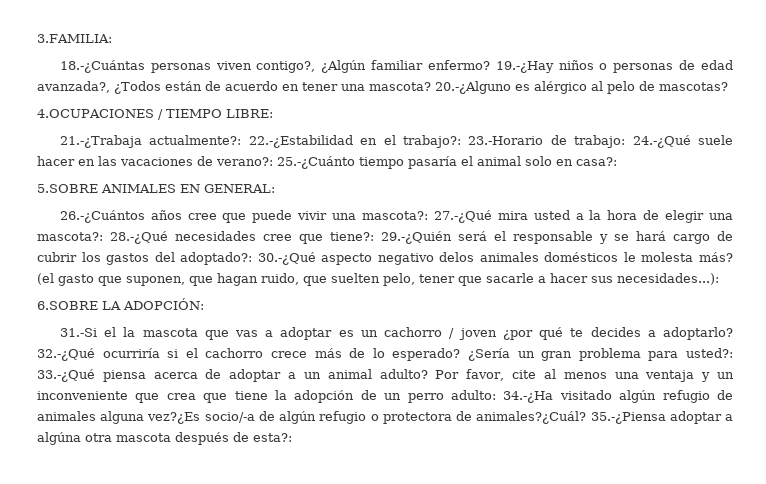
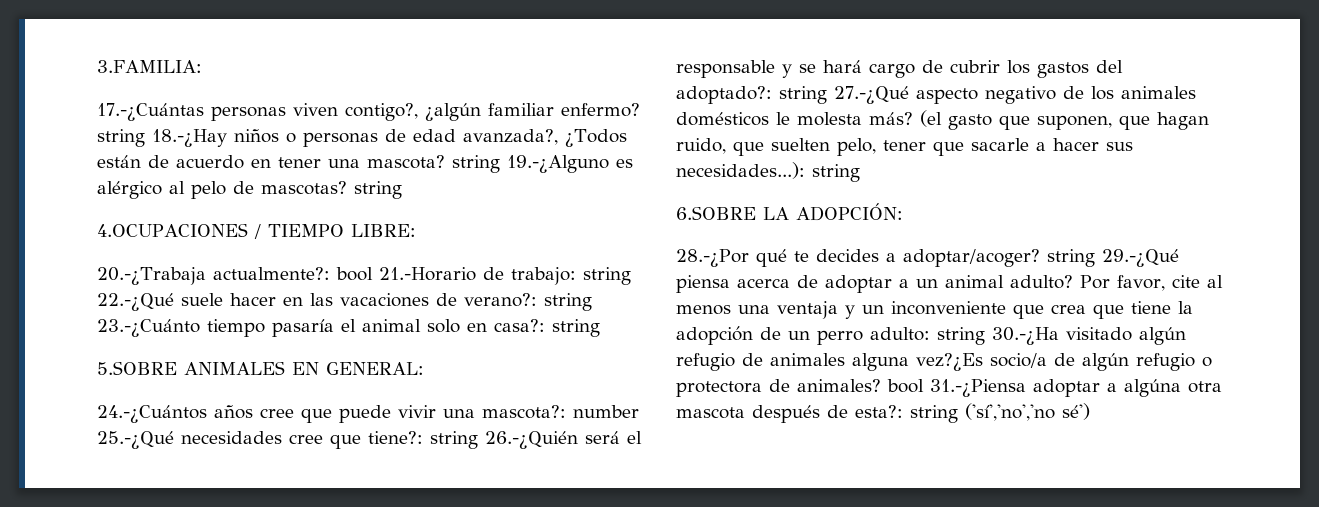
- 18.-¿Cuántas personas viven contigo?, ¿Algún familiar enfermo? 19.-¿Hay niños o personas de edad avanzada?, ¿Todos están de acuerdo en tener una mascota? 20.-¿Alguno es alérgico al pelo de mascotas?
+ 17.-¿Cuántas personas viven contigo?, ¿algún familiar enfermo? string 18.-¿Hay niños o personas de edad avanzada?, ¿Todos están de acuerdo en tener una mascota? string 19.-¿Alguno es alérgico al pelo de mascotas? string
- 21.-¿Trabaja actualmente?: 22.-¿Estabilidad en el trabajo?: 23.-Horario de trabajo: 24.-¿Qué suele hacer en las vacaciones de verano?: 25.-¿Cuánto tiempo pasaría el animal solo en casa?:
+ 20.-¿Trabaja actualmente?: bool 21.-Horario de trabajo: string 22.-¿Qué suele hacer en las vacaciones de verano?: string 23.-¿Cuánto tiempo pasaría el animal solo en casa?: string
- 26.-¿Cuántos años cree que puede vivir una mascota?: 27.-¿Qué mira usted a la hora de elegir una mascota?: 28.-¿Qué necesidades cree que tiene?: 29.-¿Quién será el responsable y se hará cargo de cubrir los gastos del adoptado?: 30.-¿Qué aspecto negativo delos animales domésticos le molesta más?
+ 24.-¿Cuántos años cree que puede vivir una mascota?: number 25.-¿Qué necesidades cree que tiene?: string 26.-¿Quién será el responsable y se hará cargo de cubrir los gastos del adoptado?: string 27.-¿Qué aspecto negativo de los animales domésticos le molesta más?
- (el gasto que suponen, que hagan ruido, que suelten pelo, tener que sacarle a hacer sus necesidades...):
+ (el gasto que suponen, que hagan ruido, que suelten pelo, tener que sacarle a hacer sus necesidades...): string
- 31.-Si el la mascota que vas a adoptar es un cachorro / joven ¿por qué te decides a adoptarlo? 32.-¿Qué ocurriría si el cachorro crece más de lo esperado? ¿Sería un gran problema para usted?: 33.-¿Qué piensa acerca de adoptar a un animal adulto?
+ 28.-¿Por qué te decides a adoptar/acoger? string 29.-¿Qué piensa acerca de adoptar a un animal adulto?
- Por favor, cite al menos una ventaja y un inconveniente que crea que tiene la adopción de un perro adulto: 34.-¿Ha visitado algún refugio de animales alguna vez?¿Es socio/-a de algún refugio o protectora de animales?¿Cuál? 35.-¿Piensa adoptar a algúna otra mascota después de esta?:
+ Por favor, cite al menos una ventaja y un inconveniente que crea que tiene la adopción de un perro adulto: string 30.-¿Ha visitado algún refugio de animales alguna vez?¿Es socio/a de algún refugio o protectora de animales? bool 31.-¿Piensa adoptar a algúna otra mascota después de esta?: string ('sí','no','no sé')

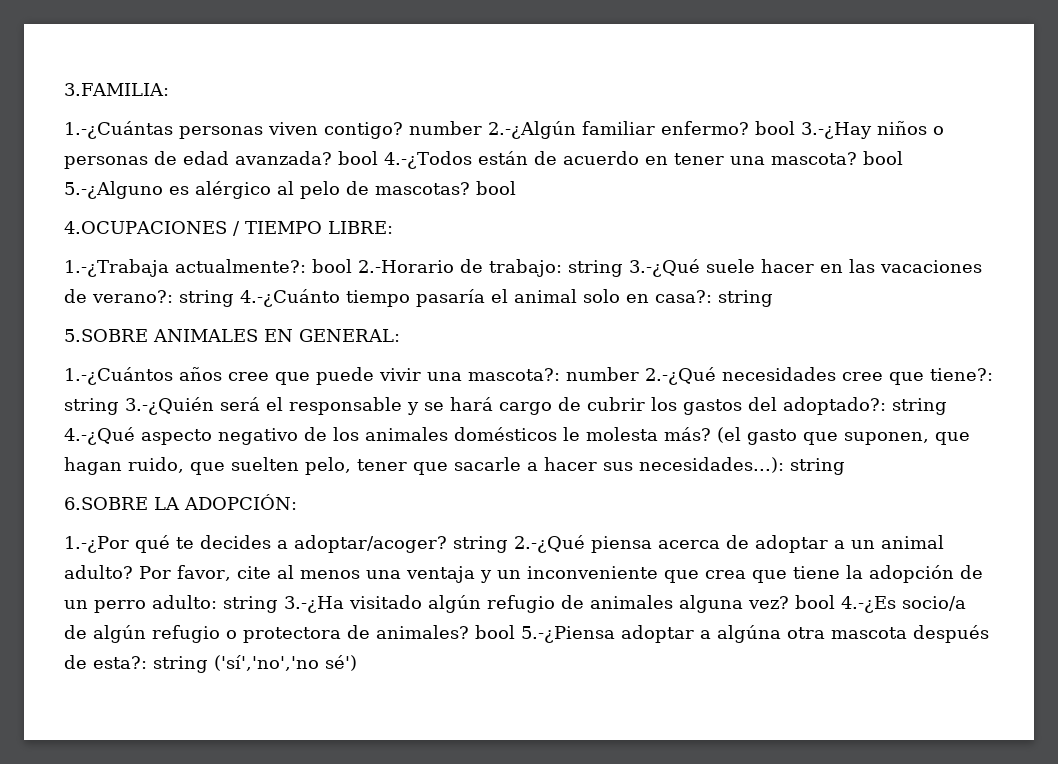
- 17.-¿Cuántas personas viven contigo?, ¿algún familiar enfermo? string 18.-¿Hay niños o personas de edad avanzada?, ¿Todos están de acuerdo en tener una mascota? string 19.-¿Alguno es alérgico al pelo de mascotas? string
+ 1.-¿Cuántas personas viven contigo? number 2.-¿Algún familiar enfermo? bool 3.-¿Hay niños o personas de edad avanzada? bool 4.-¿Todos están de acuerdo en tener una mascota? bool 5.-¿Alguno es alérgico al pelo de mascotas? bool
- 20.-¿Trabaja actualmente?: bool 21.-Horario de trabajo: string 22.-¿Qué suele hacer en las vacaciones de verano?: string 23.-¿Cuánto tiempo pasaría el animal solo en casa?: string
+ 1.-¿Trabaja actualmente?: bool 2.-Horario de trabajo: string 3.-¿Qué suele hacer en las vacaciones de verano?: string 4.-¿Cuánto tiempo pasaría el animal solo en casa?: string
- 24.-¿Cuántos años cree que puede vivir una mascota?: number 25.-¿Qué necesidades cree que tiene?: string 26.-¿Quién será el responsable y se hará cargo de cubrir los gastos del adoptado?: string 27.-¿Qué aspecto negativo de los animales domésticos le molesta más?
+ 1.-¿Cuántos años cree que puede vivir una mascota?: number 2.-¿Qué necesidades cree que tiene?: string 3.-¿Quién será el responsable y se hará cargo de cubrir los gastos del adoptado?: string 4.-¿Qué aspecto negativo de los animales domésticos le molesta más?
- 28.-¿Por qué te decides a adoptar/acoger? string 29.-¿Qué piensa acerca de adoptar a un animal adulto?
+ 1.-¿Por qué te decides a adoptar/acoger? string 2.-¿Qué piensa acerca de adoptar a un animal adulto?
- Por favor, cite al menos una ventaja y un inconveniente que crea que tiene la adopción de un perro adulto: string 30.-¿Ha visitado algún refugio de animales alguna vez?¿Es socio/a de algún refugio o protectora de animales? bool 31.-¿Piensa adoptar a algúna otra mascota después de esta?: string ('sí','no','no sé')
+ Por favor, cite al menos una ventaja y un inconveniente que crea que tiene la adopción de un perro adulto: string 3.-¿Ha visitado algún refugio de animales alguna vez? bool 4.-¿Es socio/a de algún refugio o protectora de animales? bool 5.-¿Piensa adoptar a algúna otra mascota después de esta?: string ('sí','no','no sé')

